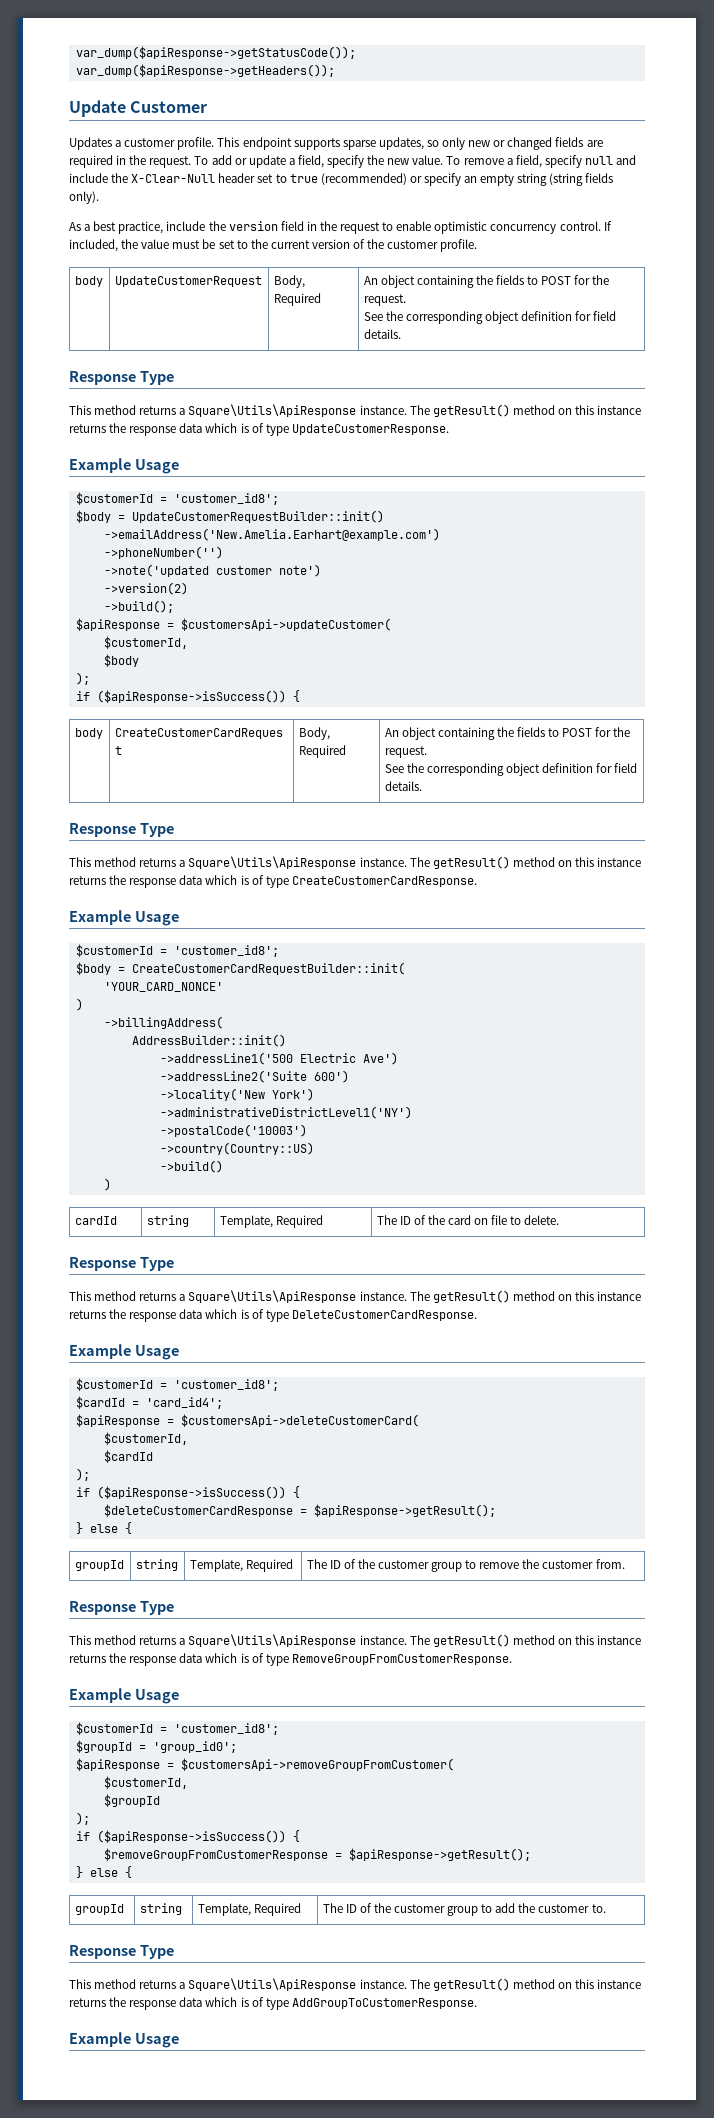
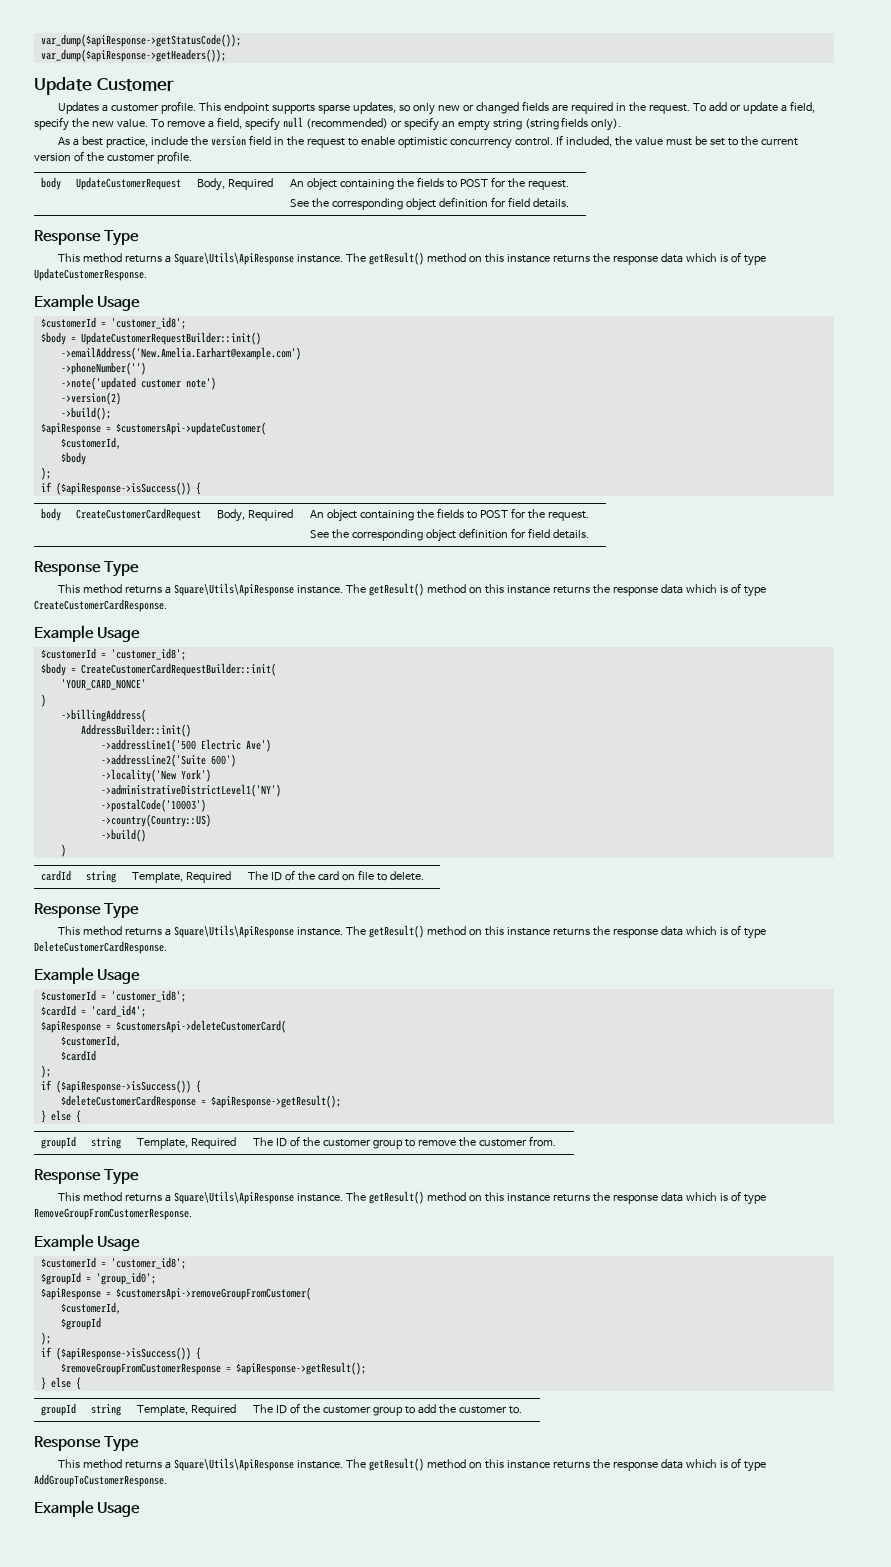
- To remove a field, specify null and include the X-Clear-Null header set to true (recommended) or specify an empty string (string fields only).
+ To remove a field, specify null (recommended) or specify an empty string (string fields only).

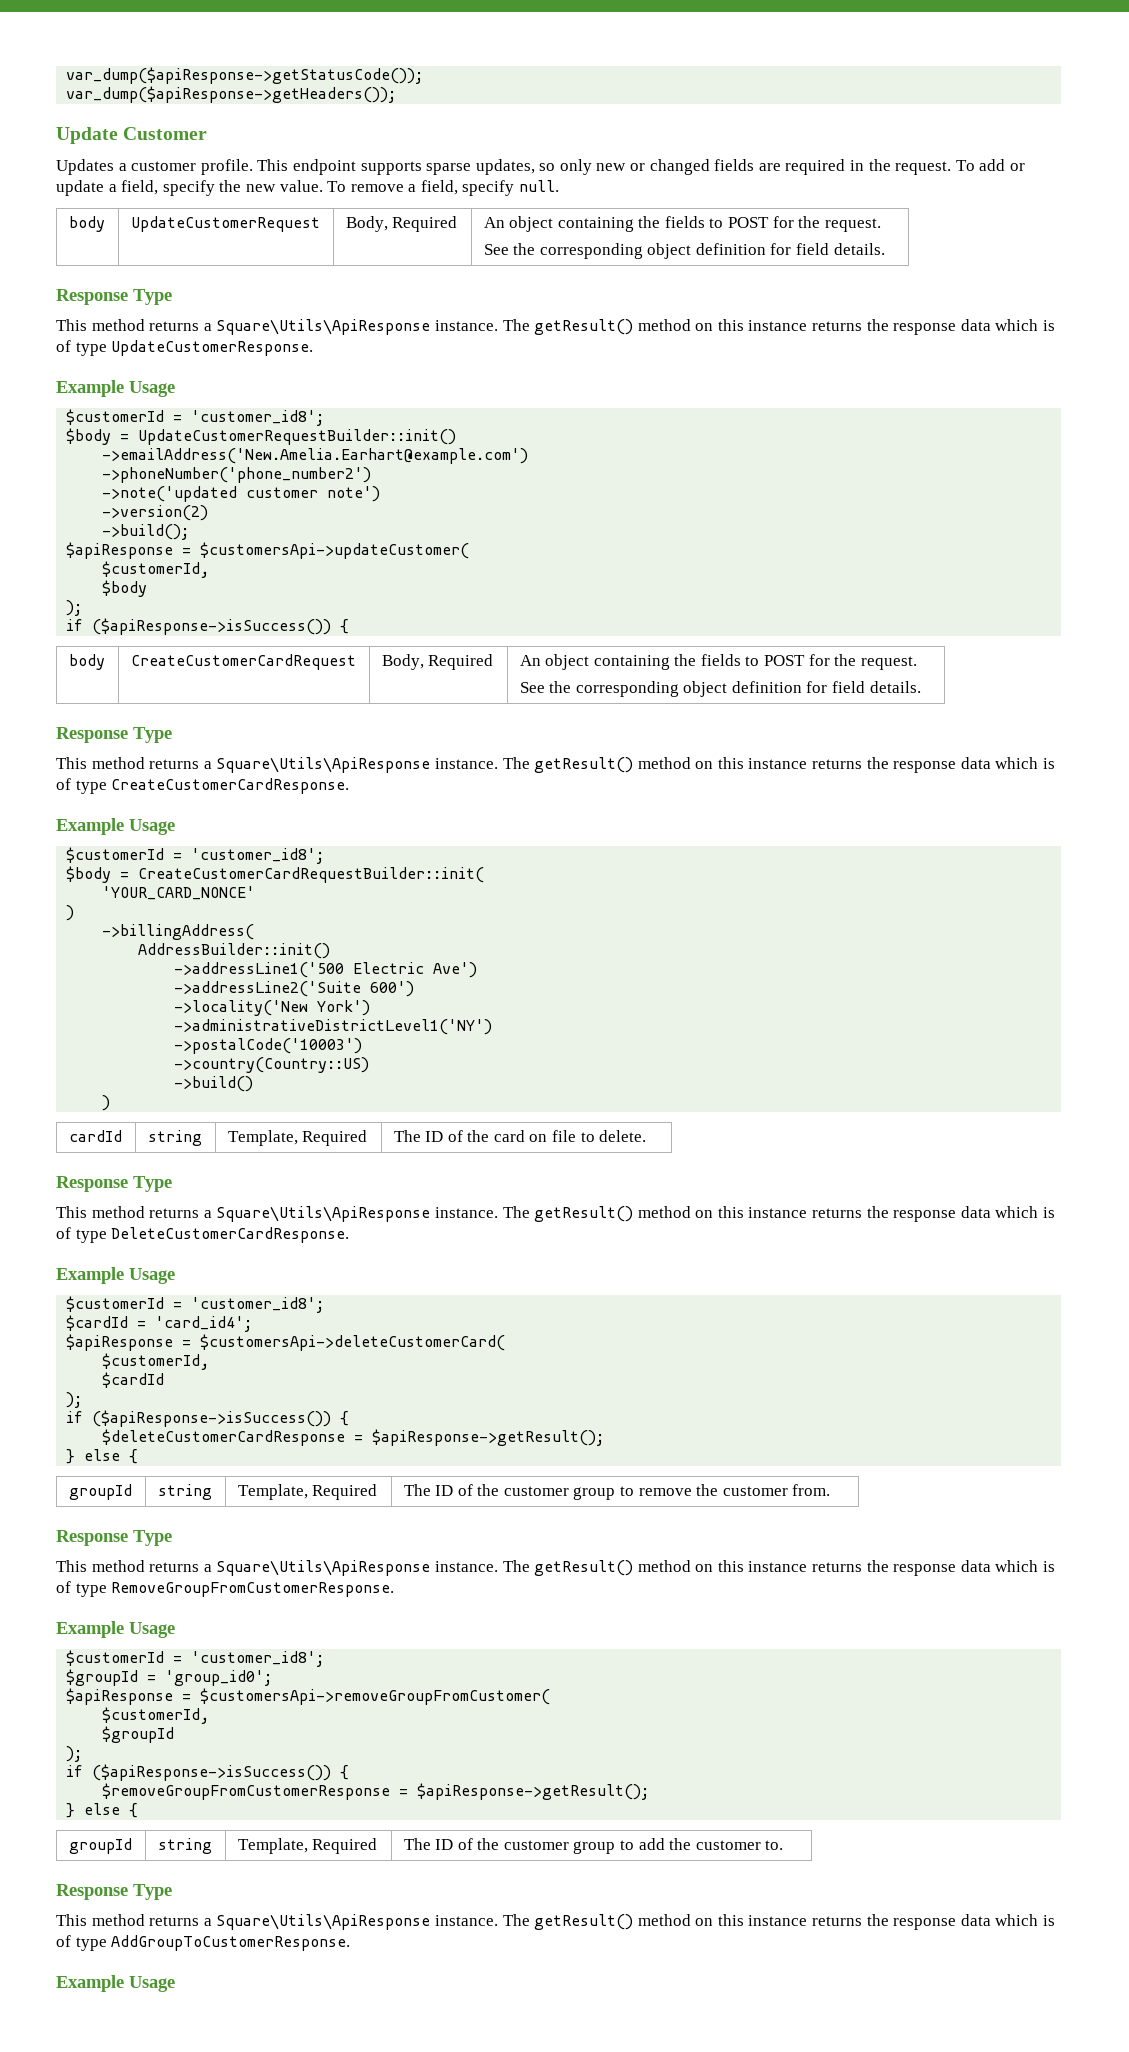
- To remove a field, specify null (recommended) or specify an empty string (string fields only).
- As a best practice, include the version field in the request to enable optimistic concurrency control. If included, the value must be set to the current version of the customer profile.
+ To remove a field, specify null.
- ->phoneNumber('')
+ ->phoneNumber('phone_number2')

